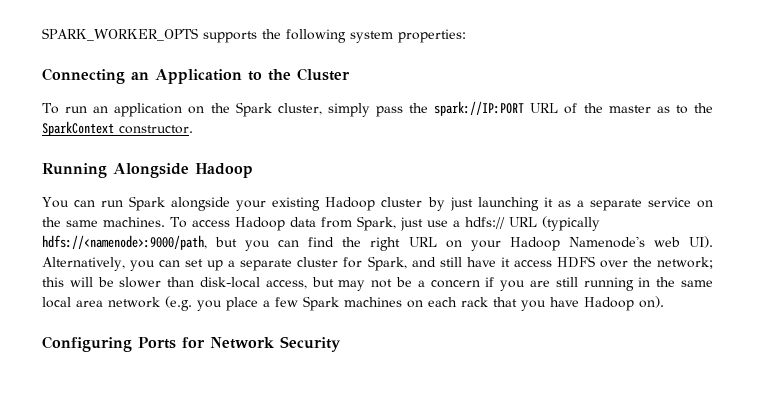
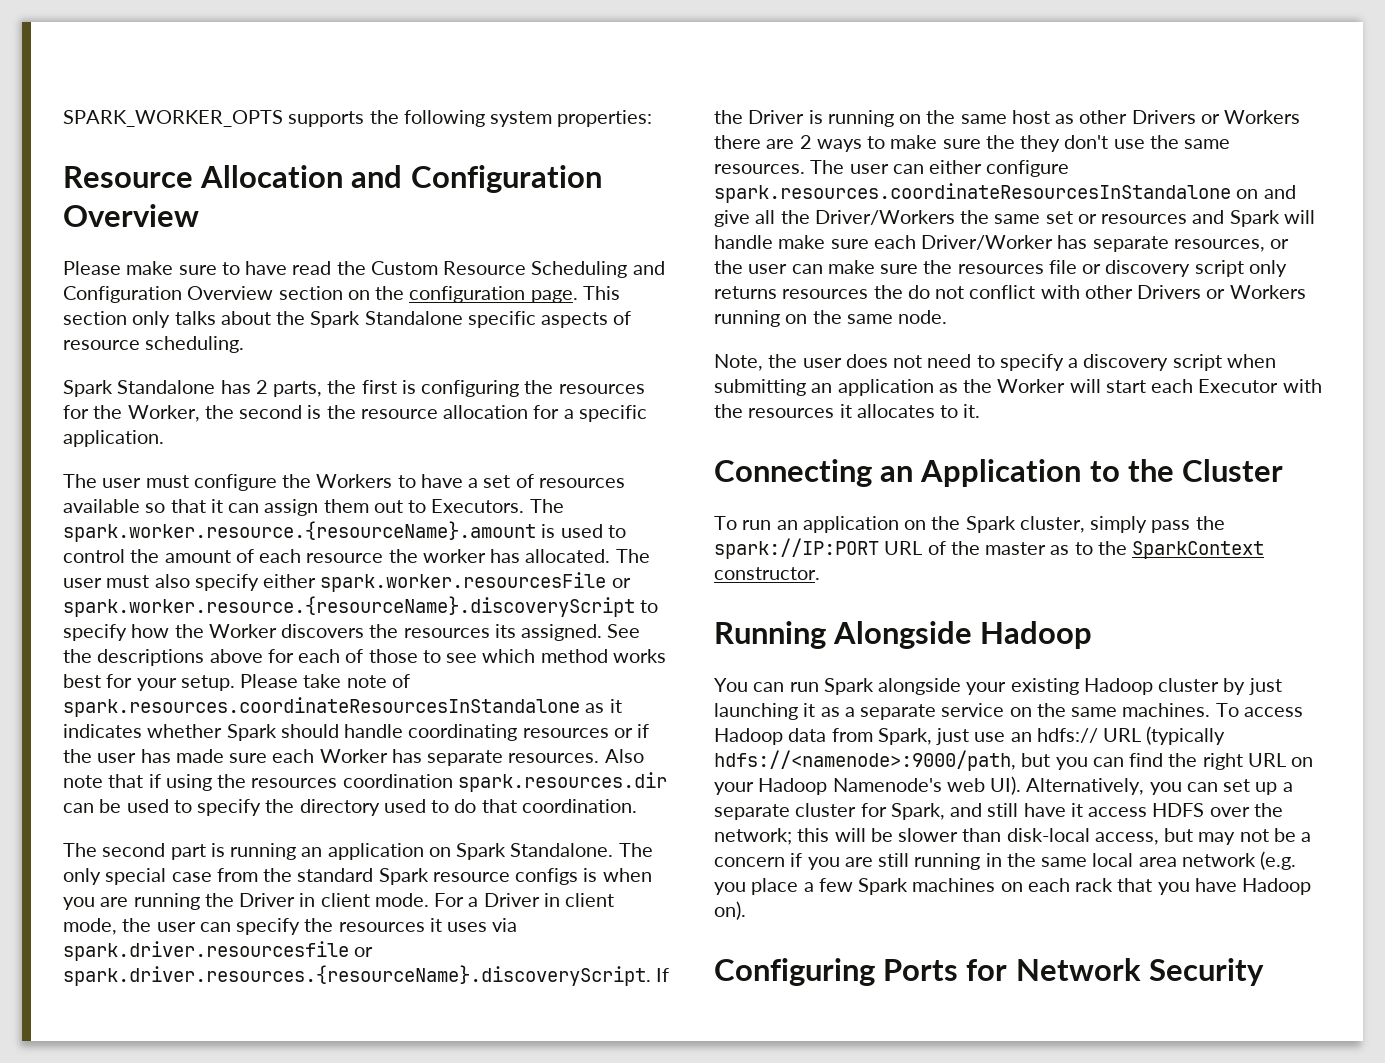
+ Resource Allocation and Configuration Overview
+ Please make sure to have read the Custom Resource Scheduling and Configuration Overview section on the configuration page. This section only talks about the Spark Standalone specific aspects of resource scheduling.
+ Spark Standalone has 2 parts, the first is configuring the resources for the Worker, the second is the resource allocation for a specific application.
+ The user must configure the Workers to have a set of resources available so that it can assign them out to Executors. The spark.worker.resource.{resourceName}.amount is used to control the amount of each resource the worker has allocated. The user must also specify either spark.worker.resourcesFile or spark.worker.resource.{resourceName}.discoveryScript to specify how the Worker discovers the resources its assigned. See the descriptions above for each of those to see which method works best for your setup. Please take note of spark.resources.coordinateResourcesInStandalone as it indicates whether Spark should handle coordinating resources or if the user has made sure each Worker has separate resources. Also note that if using the resources coordination spark.resources.dir can be used to specify the directory used to do that coordination.
+ The second part is running an application on Spark Standalone. The only special case from the standard Spark resource configs is when you are running the Driver in client mode. For a Driver in client mode, the user can specify the resources it uses via spark.driver.resourcesfile or spark.driver.resources.{resourceName}.discoveryScript. If the Driver is running on the same host as other Drivers or Workers there are 2 ways to make sure the they don't use the same resources. The user can either configure spark.resources.coordinateResourcesInStandalone on and give all the Driver/Workers the same set or resources and Spark will handle make sure each Driver/Worker has separate resources, or the user can make sure the resources file or discovery script only returns resources the do not conflict with other Drivers or Workers running on the same node.
+ Note, the user does not need to specify a discovery script when submitting an application as the Worker will start each Executor with the resources it allocates to it.
- To access Hadoop data from Spark, just use a hdfs:// URL (typically hdfs://<namenode>:9000/path, but you can find the right URL on your Hadoop Namenode's web UI). Alternatively, you can set up a separate cluster for Spark, and still have it access HDFS over the network;
+ To access Hadoop data from Spark, just use an hdfs:// URL (typically hdfs://<namenode>:9000/path, but you can find the right URL on your Hadoop Namenode's web UI). Alternatively, you can set up a separate cluster for Spark, and still have it access HDFS over the network;

